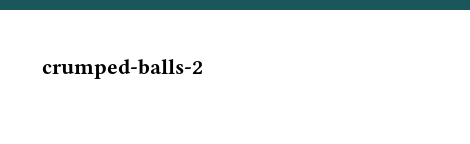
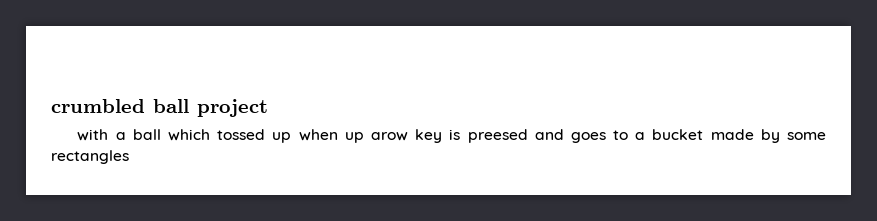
- crumped-balls-2
+ crumbled ball project
+ with a ball which tossed up when up arow key is preesed and goes to a bucket made by some rectangles

